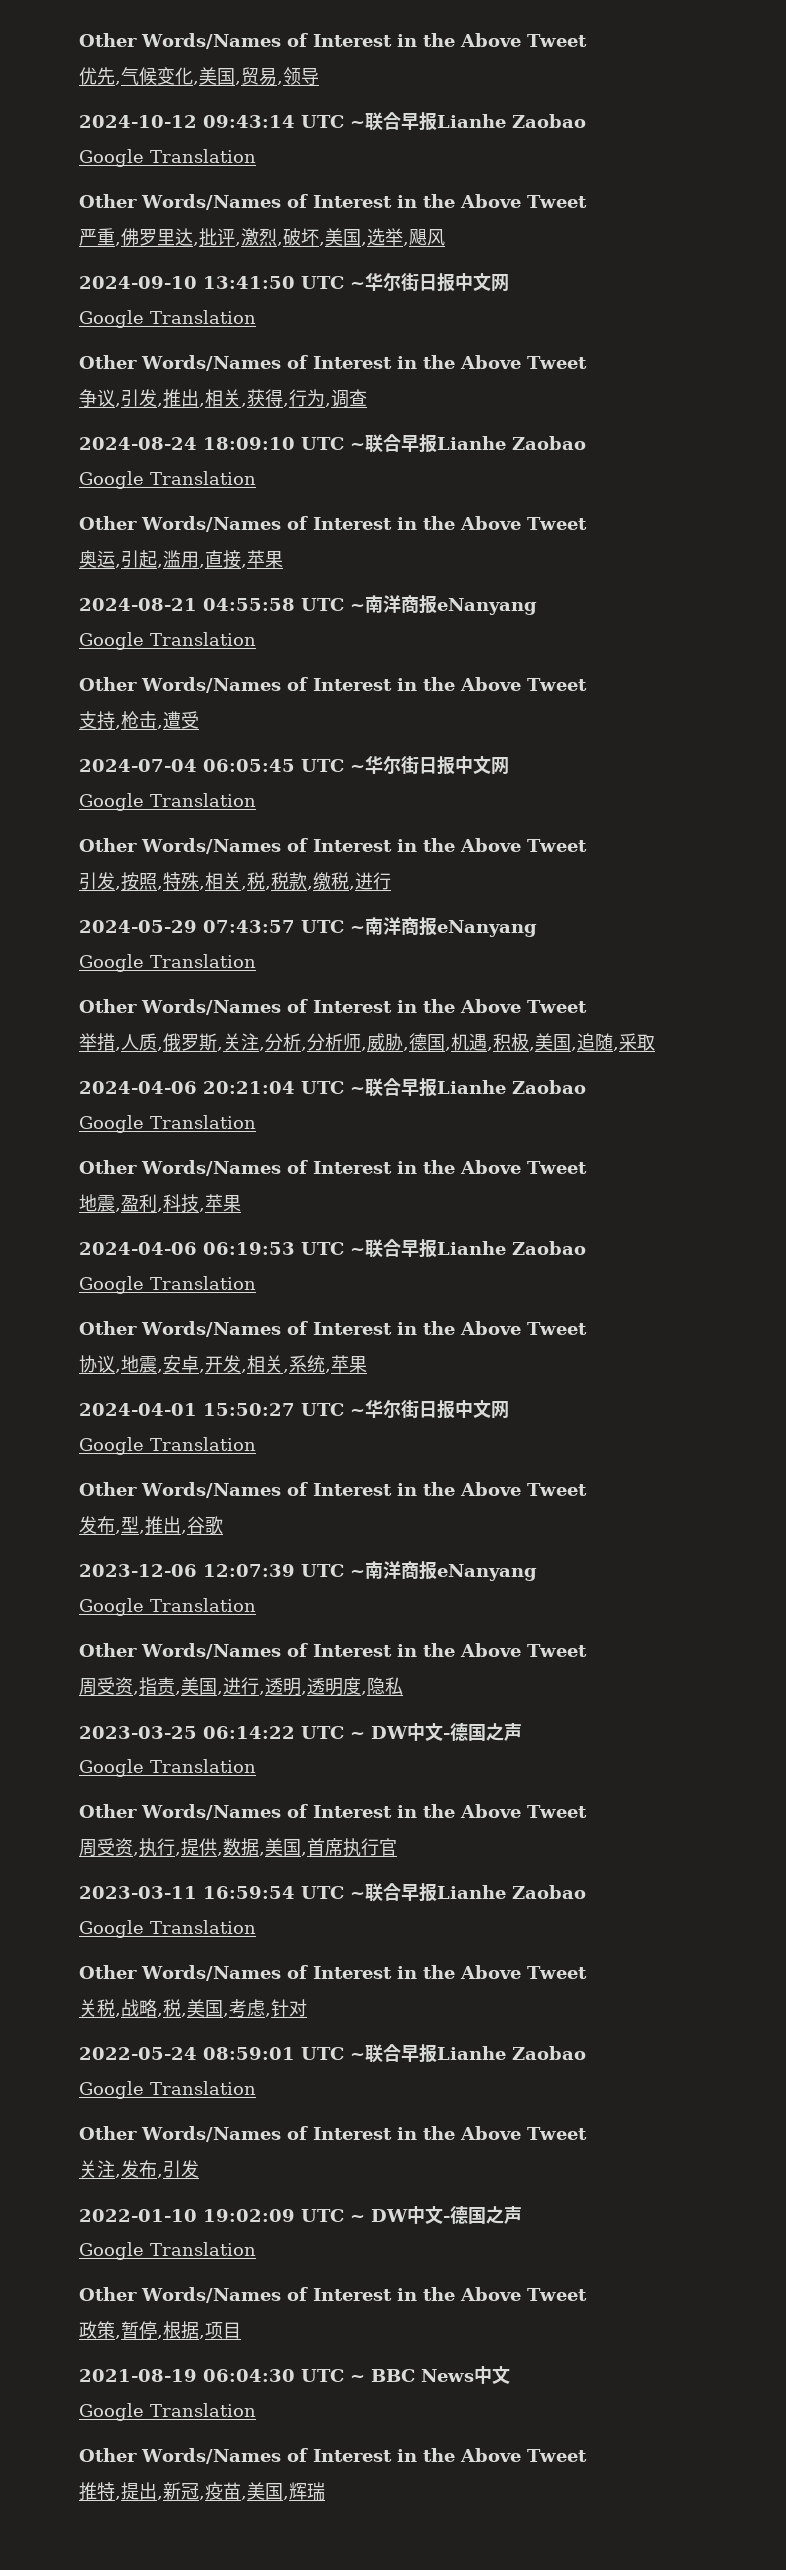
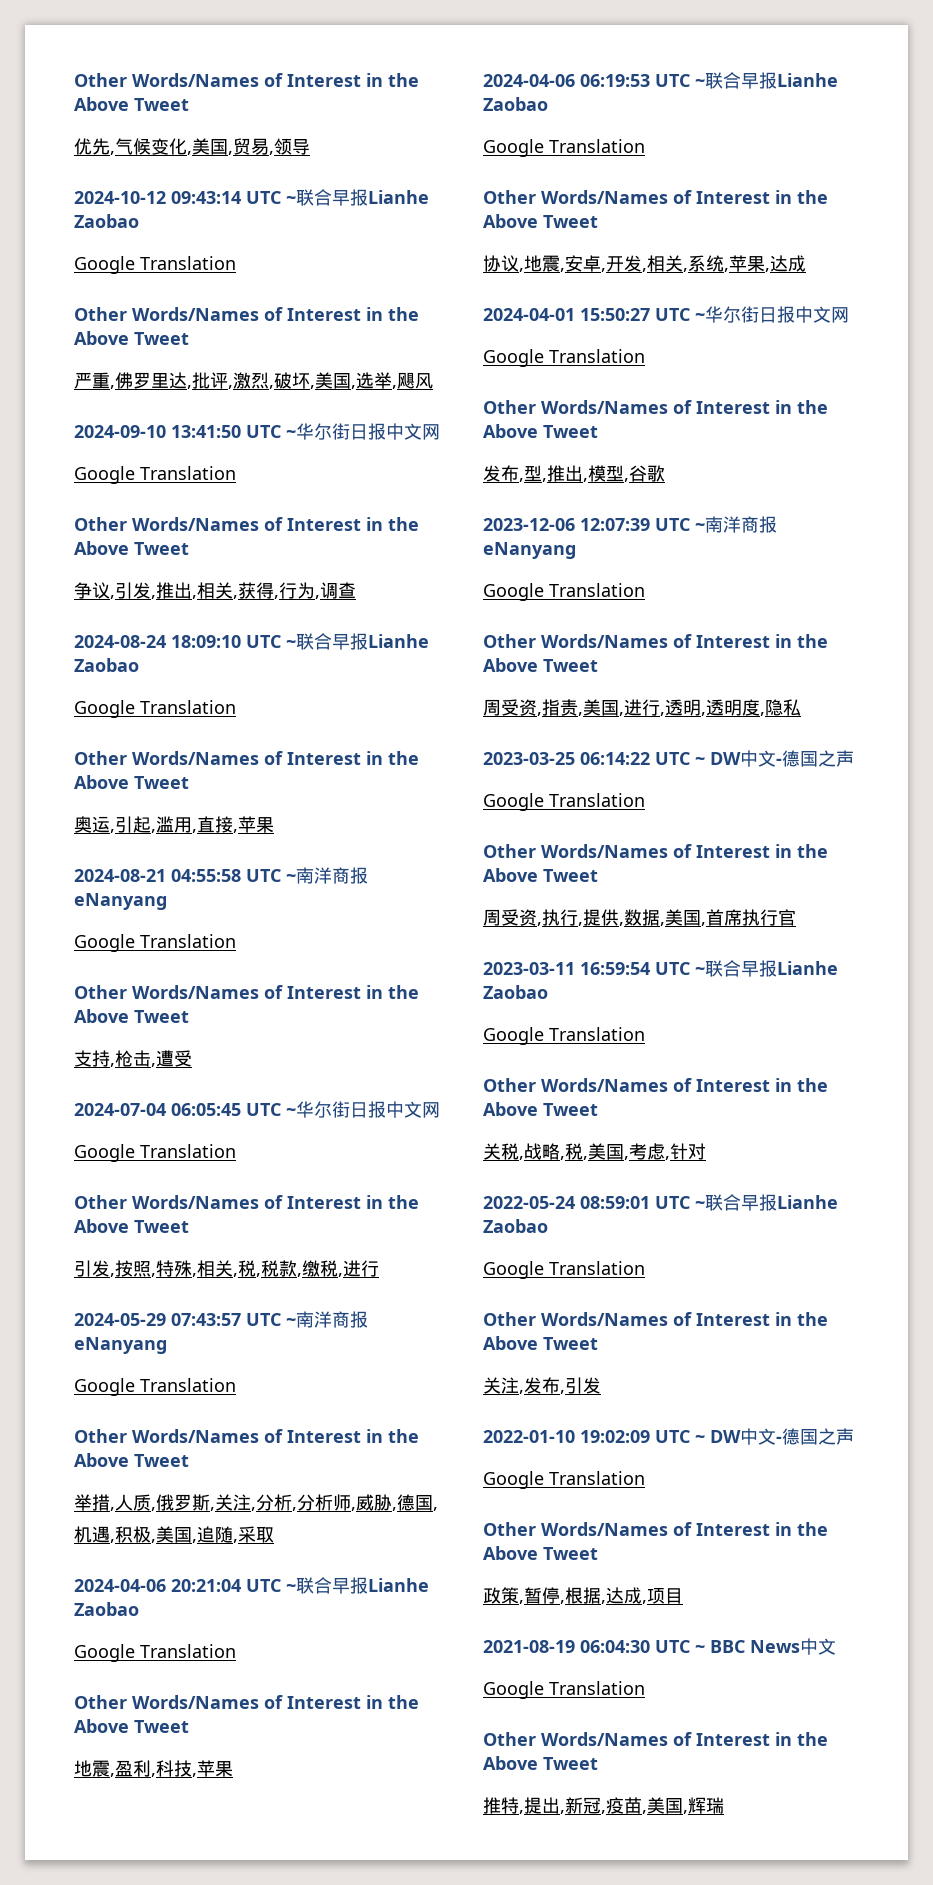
- 协议,地震,安卓,开发,相关,系统,苹果
+ 协议,地震,安卓,开发,相关,系统,苹果,达成
- 发布,型,推出,谷歌
+ 发布,型,推出,模型,谷歌
- 政策,暂停,根据,项目
+ 政策,暂停,根据,达成,项目

